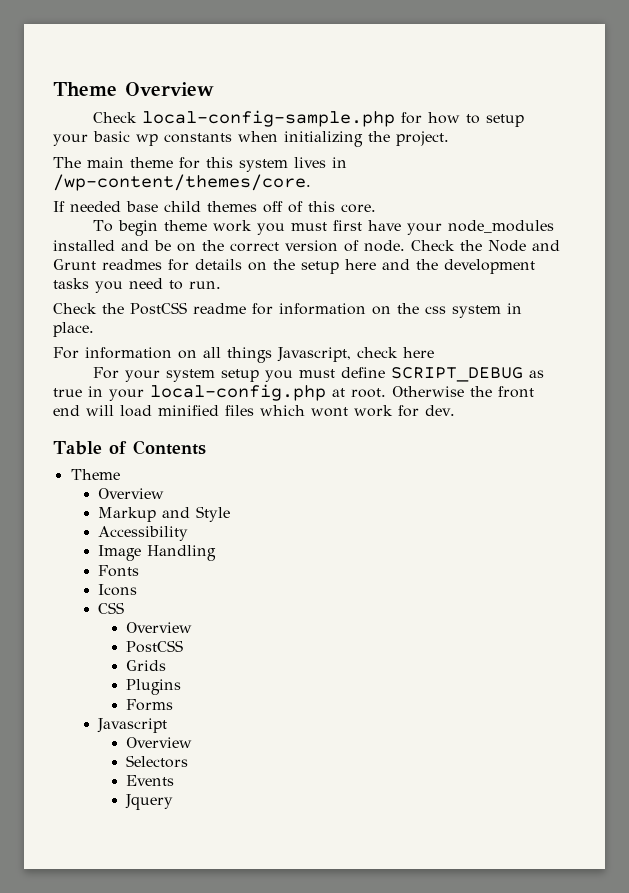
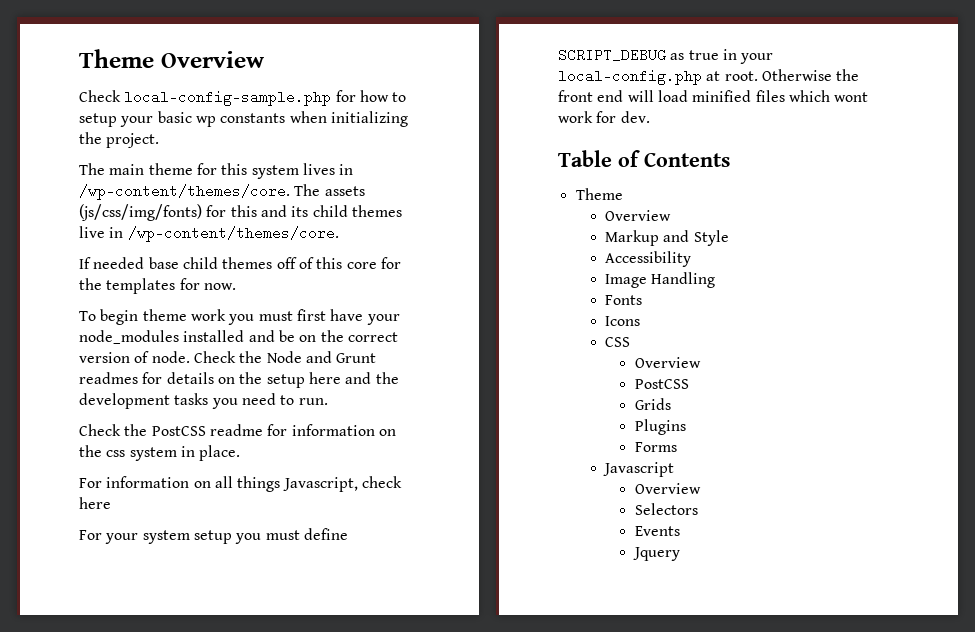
+ The assets (js/css/img/fonts) for this and its child themes live in /wp-content/themes/core.
- If needed base child themes off of this core.
+ If needed base child themes off of this core for the templates for now.

